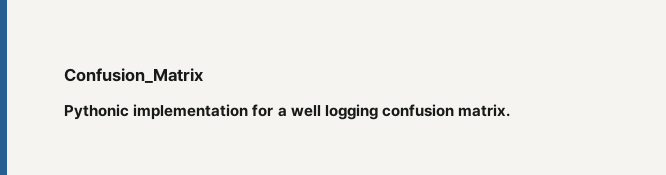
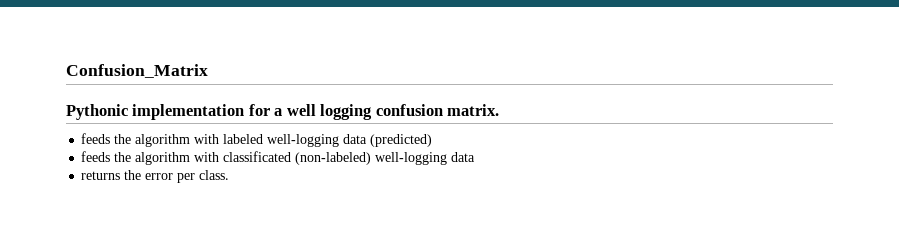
+ feeds the algorithm with labeled well-logging data (predicted)
+ feeds the algorithm with classificated (non-labeled) well-logging data
+ returns the error per class.

